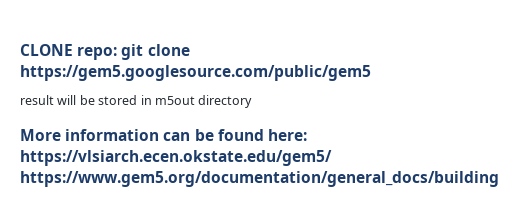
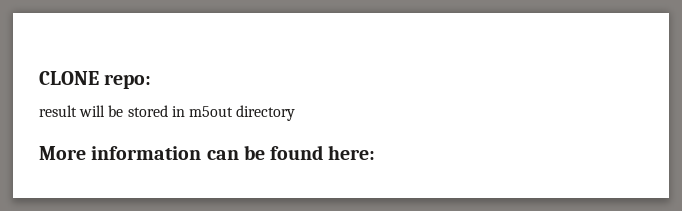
- CLONE repo: git clone https://gem5.googlesource.com/public/gem5
+ CLONE repo:
- More information can be found here: https://vlsiarch.ecen.okstate.edu/gem5/ https://www.gem5.org/documentation/general_docs/building
+ More information can be found here:

